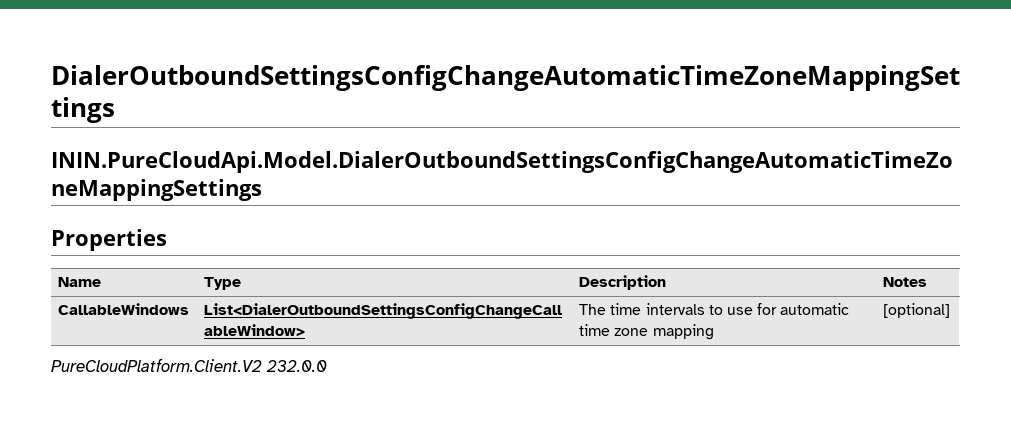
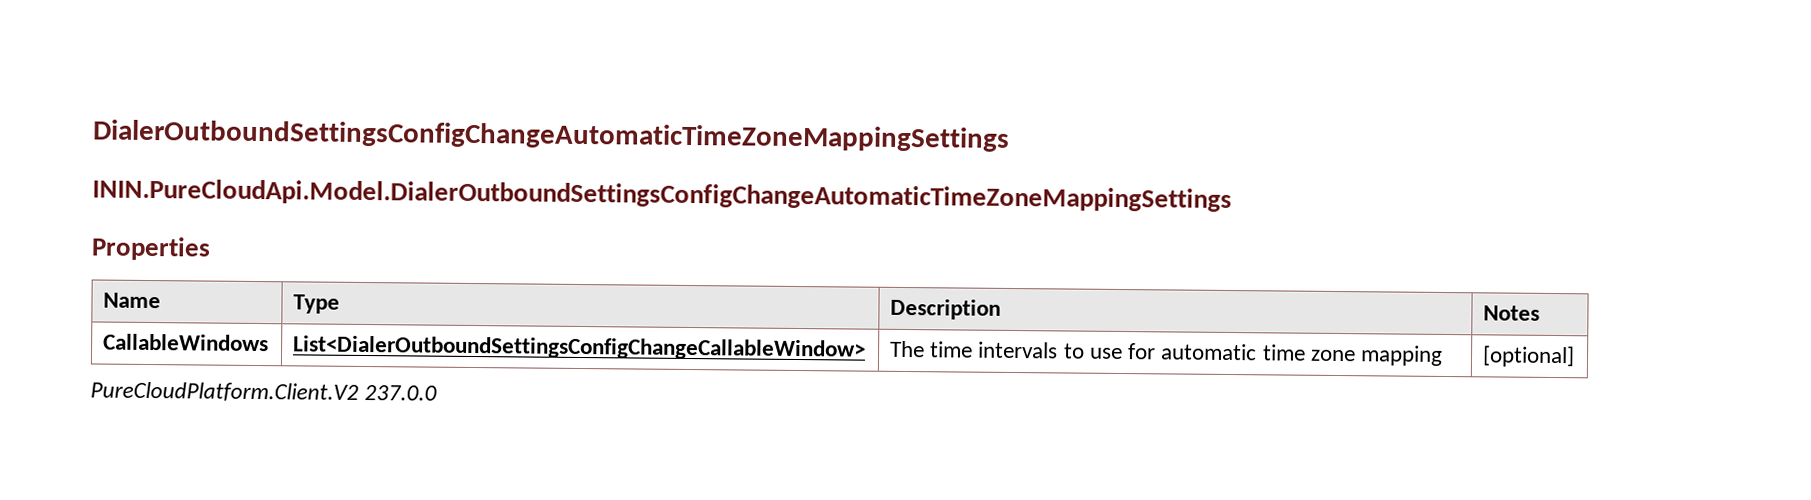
- PureCloudPlatform.Client.V2 232.0.0
+ PureCloudPlatform.Client.V2 237.0.0

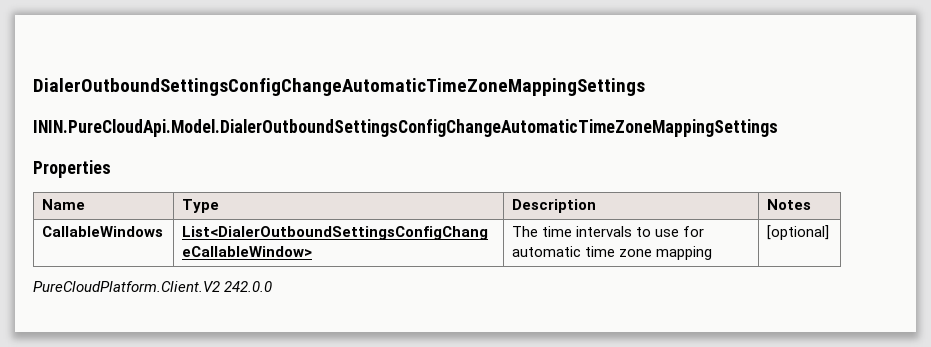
- PureCloudPlatform.Client.V2 237.0.0
+ PureCloudPlatform.Client.V2 242.0.0

